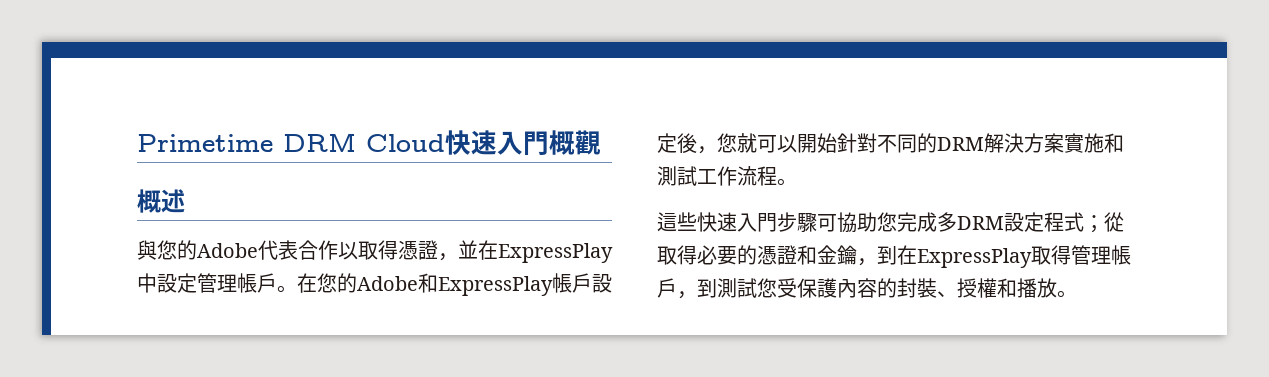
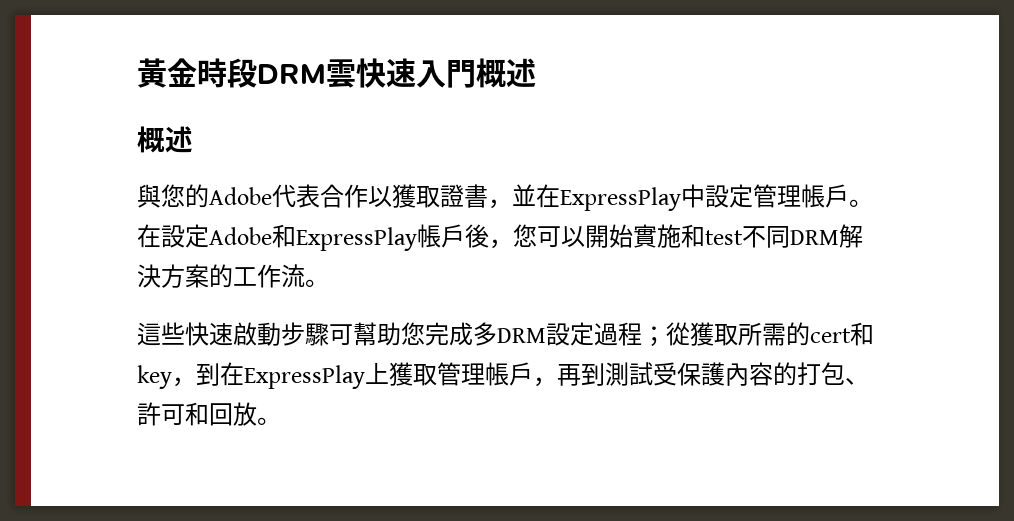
- Primetime DRM Cloud快速入門概觀
+ 黃金時段DRM雲快速入門概述
- 與您的Adobe代表合作以取得憑證，並在ExpressPlay中設定管理帳戶。
+ 與您的Adobe代表合作以獲取證書，並在ExpressPlay中設定管理帳戶。
- 在您的Adobe和ExpressPlay帳戶設定後，您就可以開始針對不同的DRM解決方案實施和測試工作流程。
+ 在設定Adobe和ExpressPlay帳戶後，您可以開始實施和test不同DRM解決方案的工作流。
- 這些快速入門步驟可協助您完成多DRM設定程式；從取得必要的憑證和金鑰，到在ExpressPlay取得管理帳戶，到測試您受保護內容的封裝、授權和播放。
+ 這些快速啟動步驟可幫助您完成多DRM設定過程；從獲取所需的cert和key，到在ExpressPlay上獲取管理帳戶，再到測試受保護內容的打包、許可和回放。

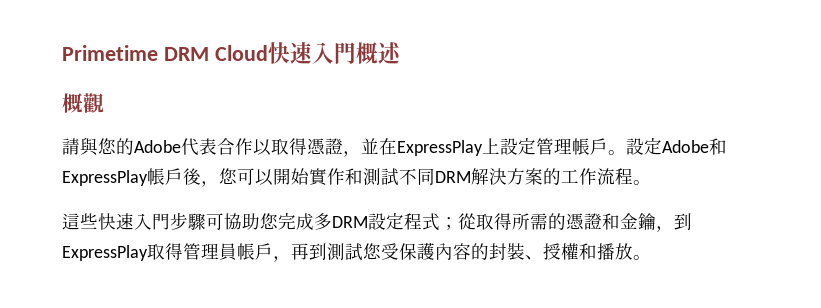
- 黃金時段DRM雲快速入門概述
- 概述
- 與您的Adobe代表合作以獲取證書，並在ExpressPlay中設定管理帳戶。
+ Primetime DRM Cloud快速入門概述
+ 概觀
+ 請與您的Adobe代表合作以取得憑證，並在ExpressPlay上設定管理帳戶。
- 在設定Adobe和ExpressPlay帳戶後，您可以開始實施和test不同DRM解決方案的工作流。
+ 設定Adobe和ExpressPlay帳戶後，您可以開始實作和測試不同DRM解決方案的工作流程。
- 這些快速啟動步驟可幫助您完成多DRM設定過程；從獲取所需的cert和key，到在ExpressPlay上獲取管理帳戶，再到測試受保護內容的打包、許可和回放。
+ 這些快速入門步驟可協助您完成多DRM設定程式；從取得所需的憑證和金鑰，到ExpressPlay取得管理員帳戶，再到測試您受保護內容的封裝、授權和播放。

